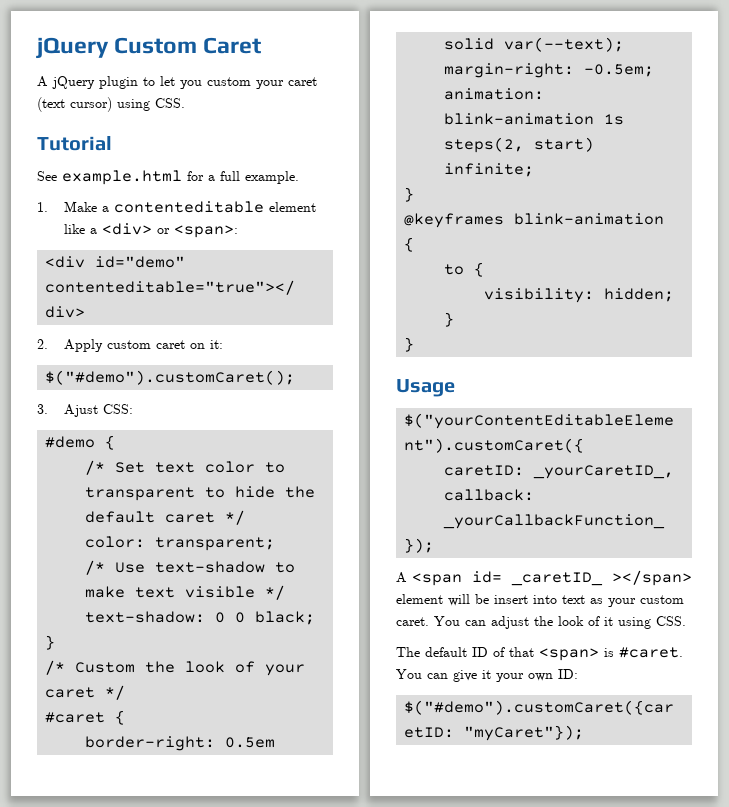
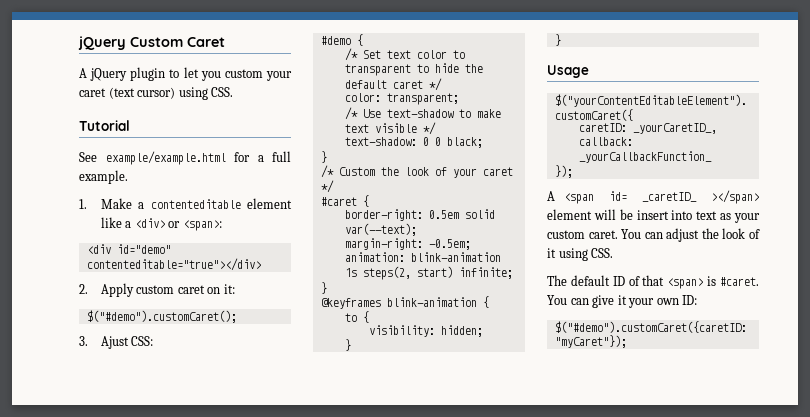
- See example.html for a full example.
+ See example/example.html for a full example.

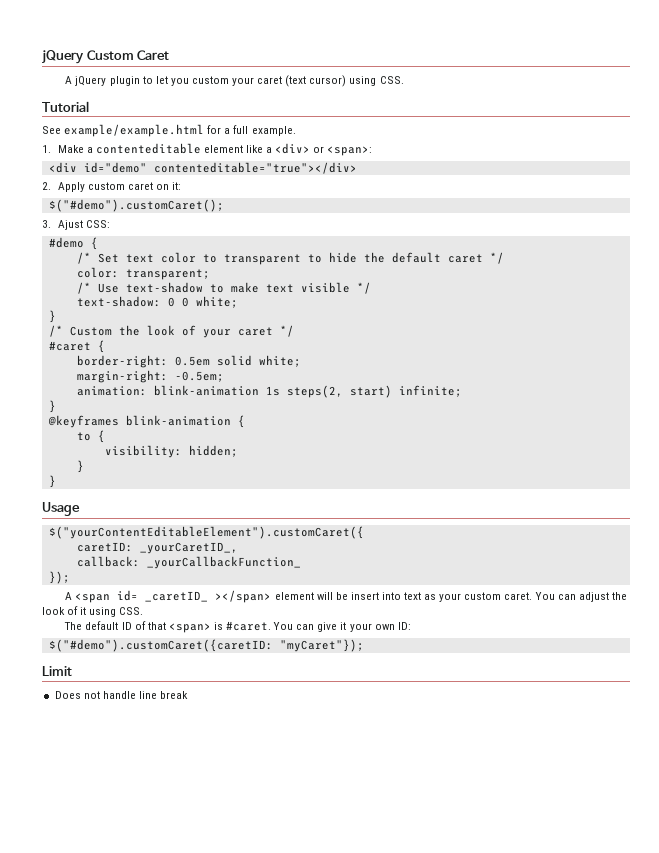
- text-shadow: 0 0 black;
+ text-shadow: 0 0 white;
- border-right: 0.5em solid var(--text);
+ border-right: 0.5em solid white;
+ Limit
+ Does not handle line break

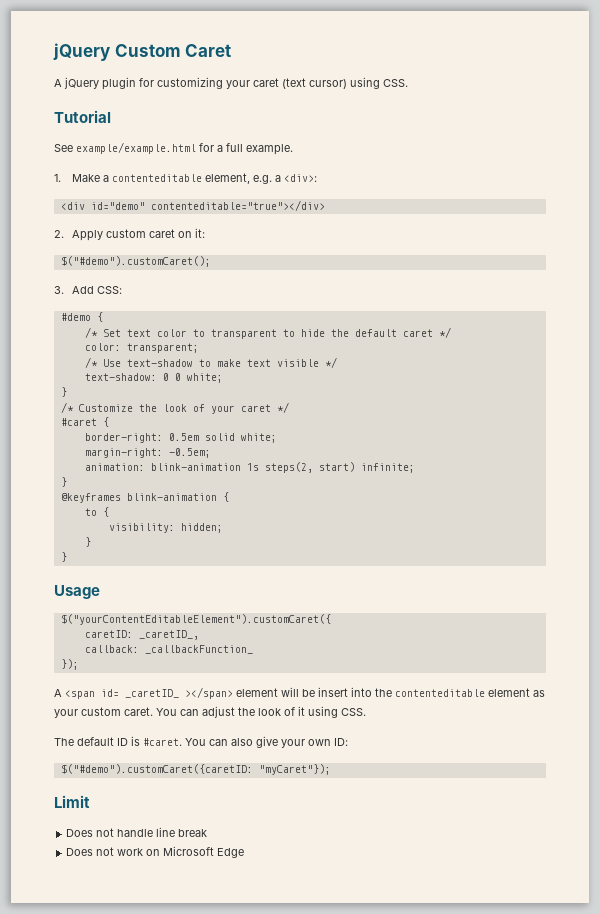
- A jQuery plugin to let you custom your caret (text cursor) using CSS.
+ A jQuery plugin for customizing your caret (text cursor) using CSS.
- 1. Make a contenteditable element like a <div> or <span>:
+ 1. Make a contenteditable element, e.g. a <div>:
- 3. Ajust CSS:
+ 3. Add CSS:
- /* Custom the look of your caret */
+ /* Customize the look of your caret */
- caretID: _yourCaretID_,
+ caretID: _caretID_,
- callback: _yourCallbackFunction_
+ callback: _callbackFunction_
- A <span id= _caretID_ ></span> element will be insert into text as your custom caret.
+ A <span id= _caretID_ ></span> element will be insert into the contenteditable element as your custom caret.
- The default ID of that <span> is #caret.
+ The default ID is #caret.
- You can give it your own ID:
+ You can also give your own ID:
+ Does not work on Microsoft Edge

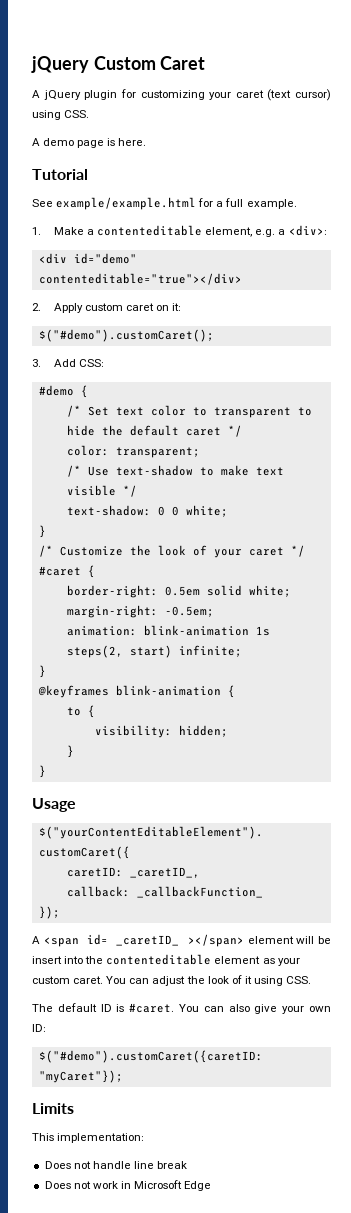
+ A demo page is here.
- Limit
+ Limits
+ This implementation:
- Does not work on Microsoft Edge
+ Does not work in Microsoft Edge

